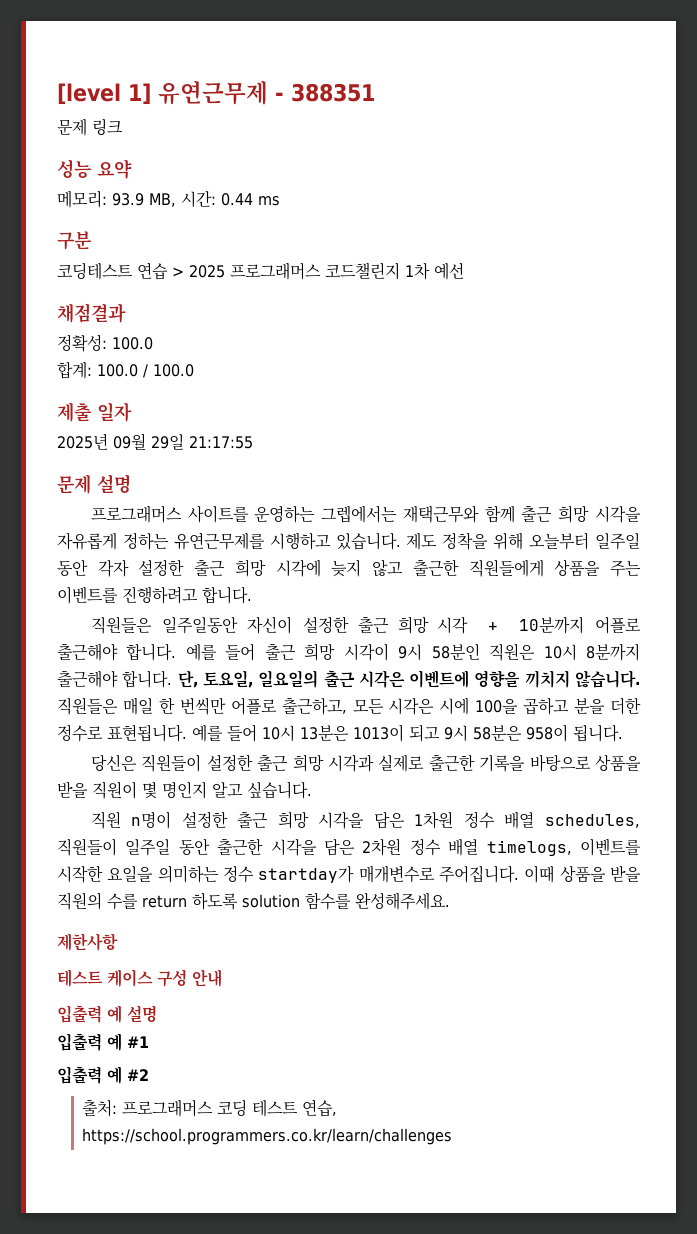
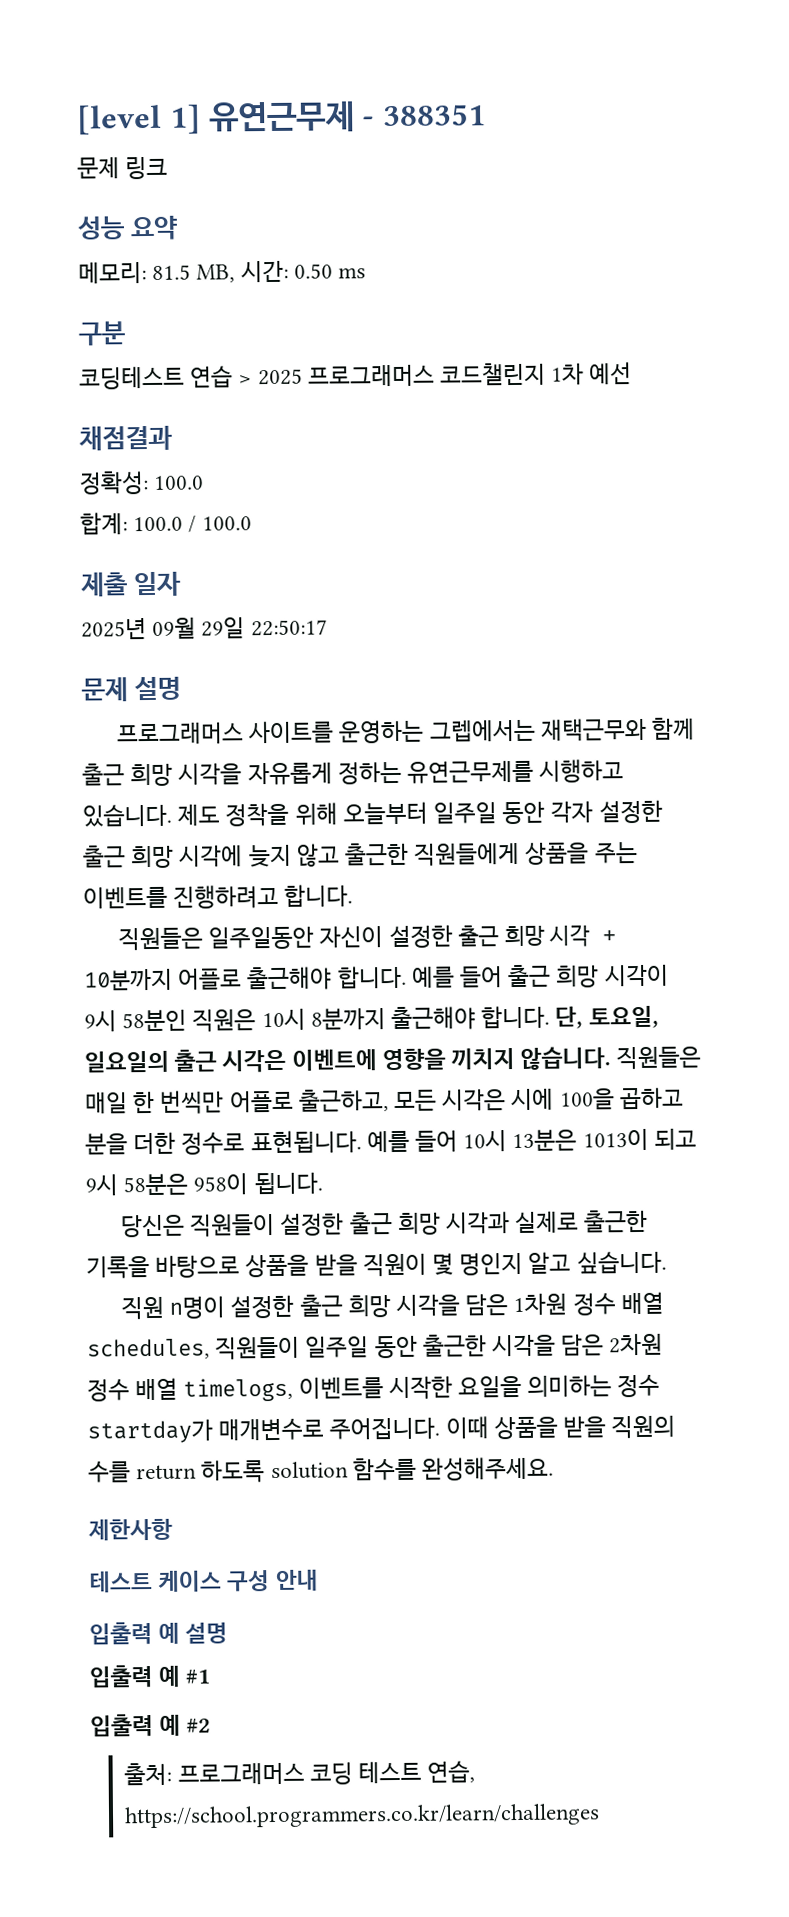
- 메모리: 93.9 MB, 시간: 0.44 ms
+ 메모리: 81.5 MB, 시간: 0.50 ms
- 2025년 09월 29일 21:17:55
+ 2025년 09월 29일 22:50:17

